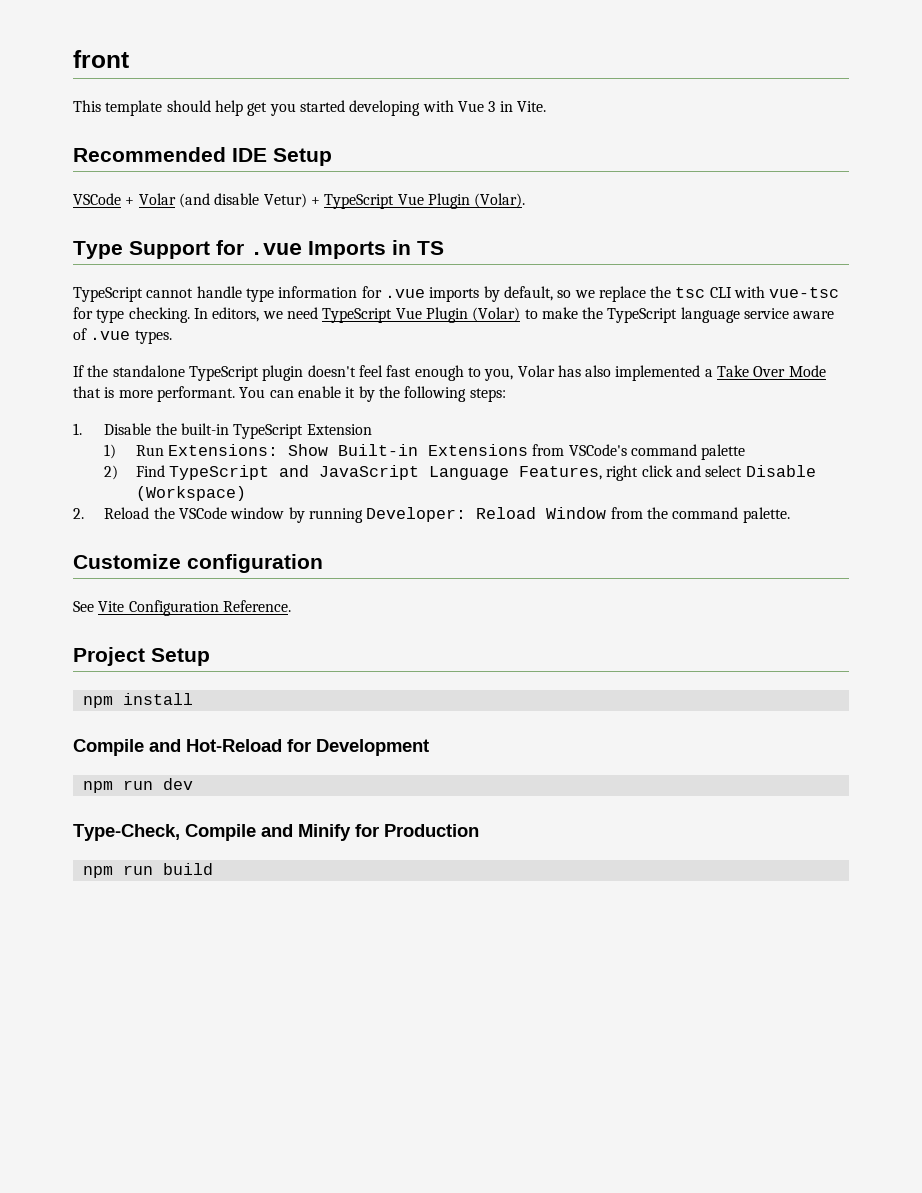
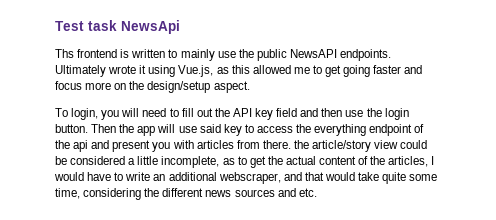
- front
- This template should help get you started developing with Vue 3 in Vite.
- Recommended IDE Setup
- VSCode + Volar (and disable Vetur) + TypeScript Vue Plugin (Volar).
- Type Support for .vue Imports in TS
- TypeScript cannot handle type information for .vue imports by default, so we replace the tsc CLI with vue-tsc for type checking. In editors, we need TypeScript Vue Plugin (Volar) to make the TypeScript language service aware of .vue types.
- If the standalone TypeScript plugin doesn't feel fast enough to you, Volar has also implemented a Take Over Mode that is more performant. You can enable it by the following steps:
- 1. Disable the built-in TypeScript Extension
- 1) Run Extensions: Show Built-in Extensions from VSCode's command palette
- 2) Find TypeScript and JavaScript Language Features, right click and select Disable (Workspace)
- 2. Reload the VSCode window by running Developer: Reload Window from the command palette.
- Customize configuration
- See Vite Configuration Reference.
- Project Setup
- npm install
- Compile and Hot-Reload for Development
- npm run dev
- Type-Check, Compile and Minify for Production
- npm run build
+ Test task NewsApi
+ Ths frontend is written to mainly use the public NewsAPI endpoints. Ultimately wrote it using Vue.js, as this allowed me to get going faster and focus more on the design/setup aspect.
+ To login, you will need to fill out the API key field and then use the login button. Then the app will use said key to access the everything endpoint of the api and present you with articles from there. the article/story view could be considered a little incomplete, as to get the actual content of the articles, I would have to write an additional webscraper, and that would take quite some time, considering the different news sources and etc.

